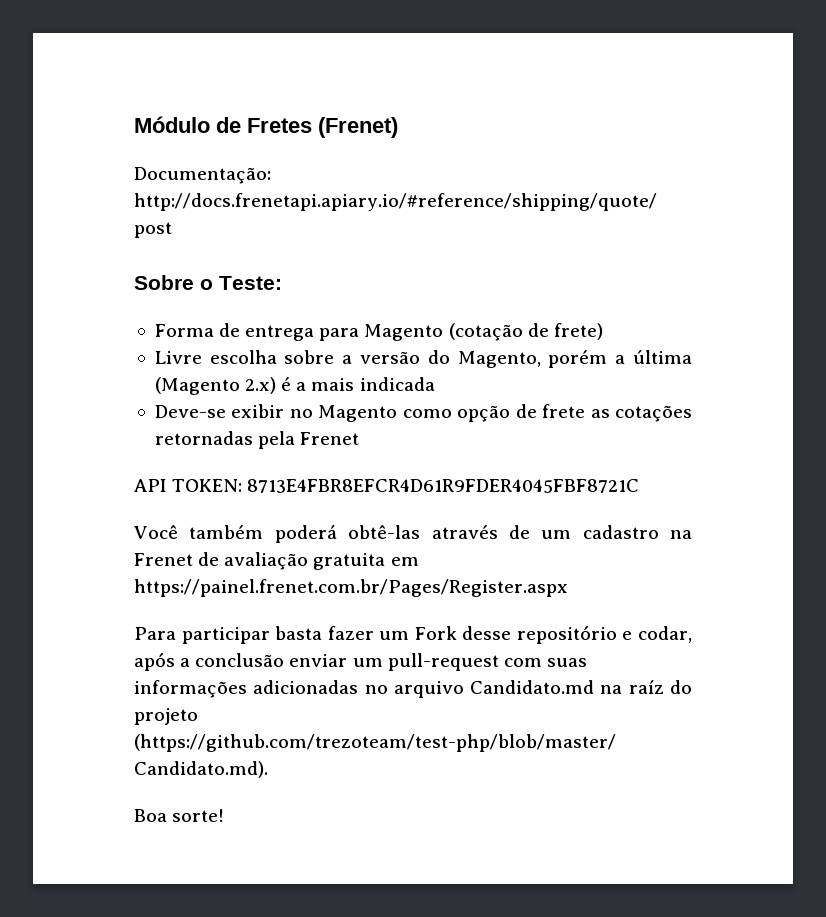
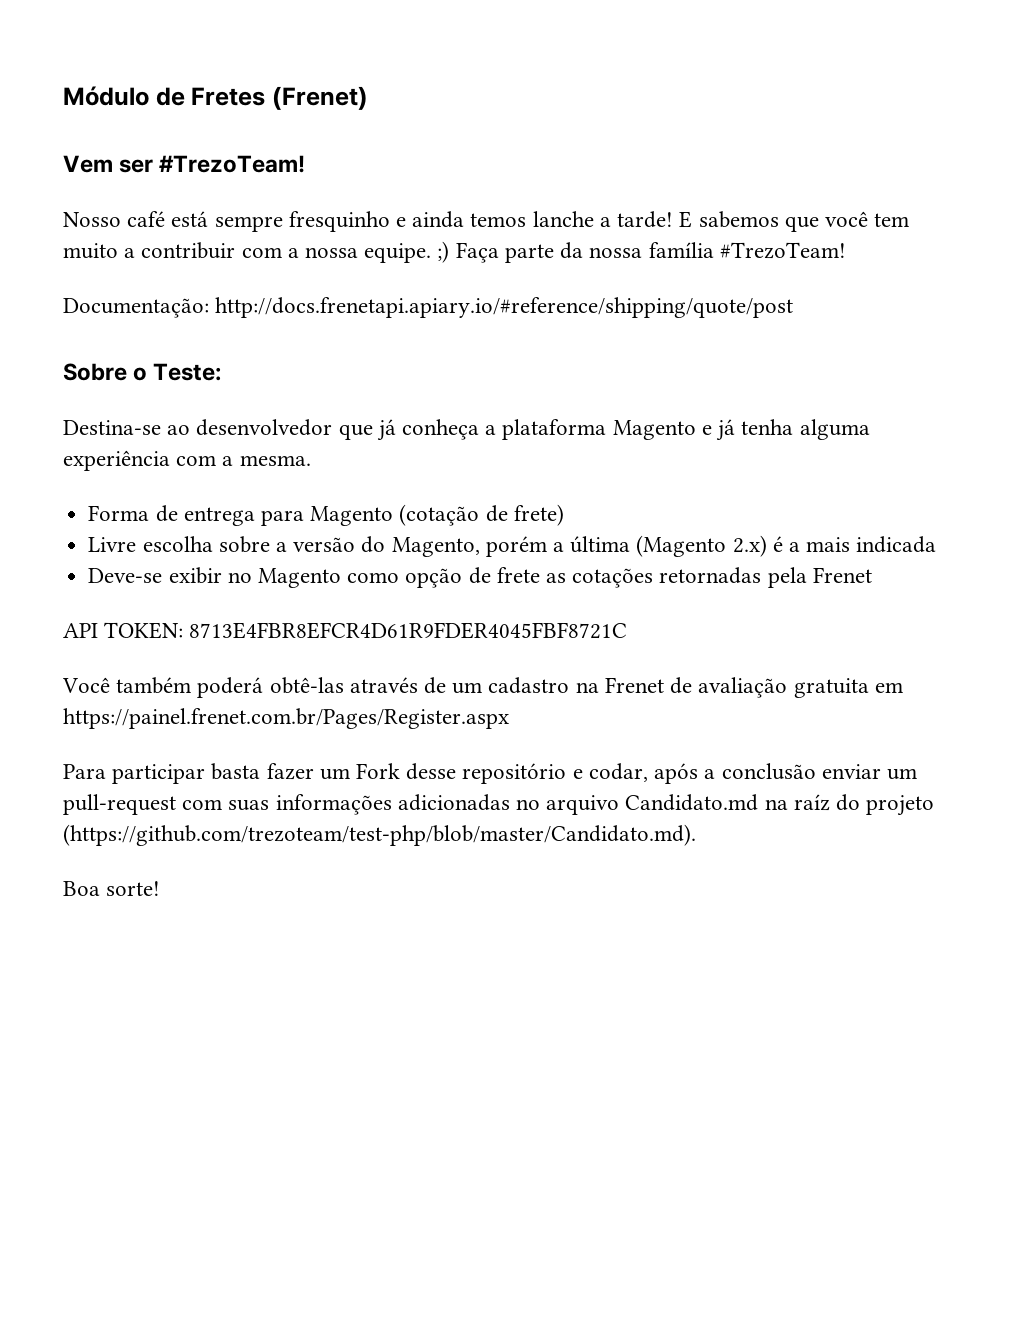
+ Vem ser #TrezoTeam!
+ Nosso café está sempre fresquinho e ainda temos lanche a tarde! E sabemos que você tem muito a contribuir com a nossa equipe. ;) Faça parte da nossa família #TrezoTeam!
+ Destina-se ao desenvolvedor que já conheça a plataforma Magento e já tenha alguma experiência com a mesma.

